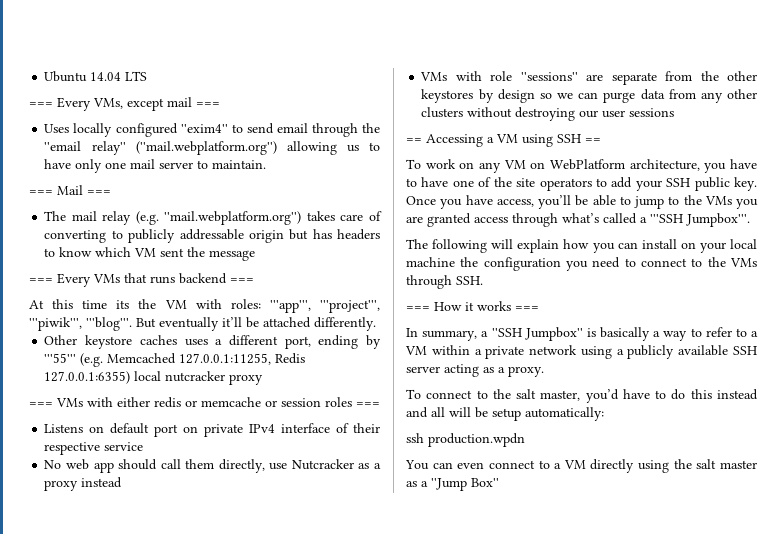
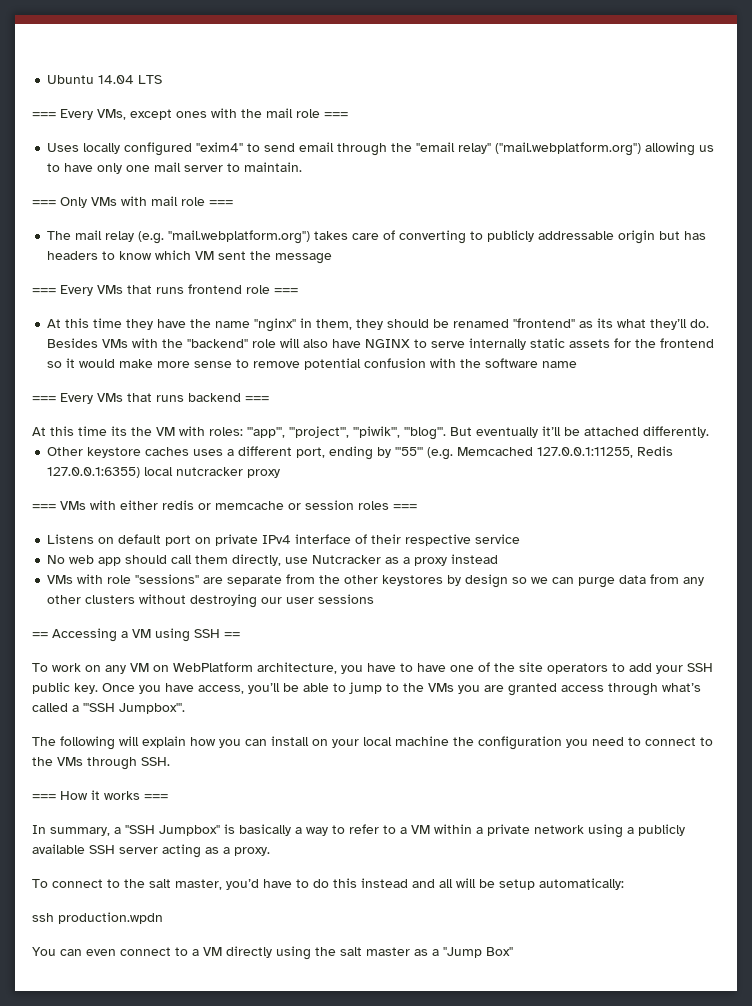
- === Every VMs, except mail ===
+ === Every VMs, except ones with the mail role ===
- === Mail ===
+ === Only VMs with mail role ===
+ === Every VMs that runs frontend role ===
+ At this time they have the name ''nginx'' in them, they should be renamed ''frontend'' as its what they’ll do. Besides VMs with the ''backend'' role will also have NGINX to serve internally static assets for the frontend so it would make more sense to remove potential confusion with the software name

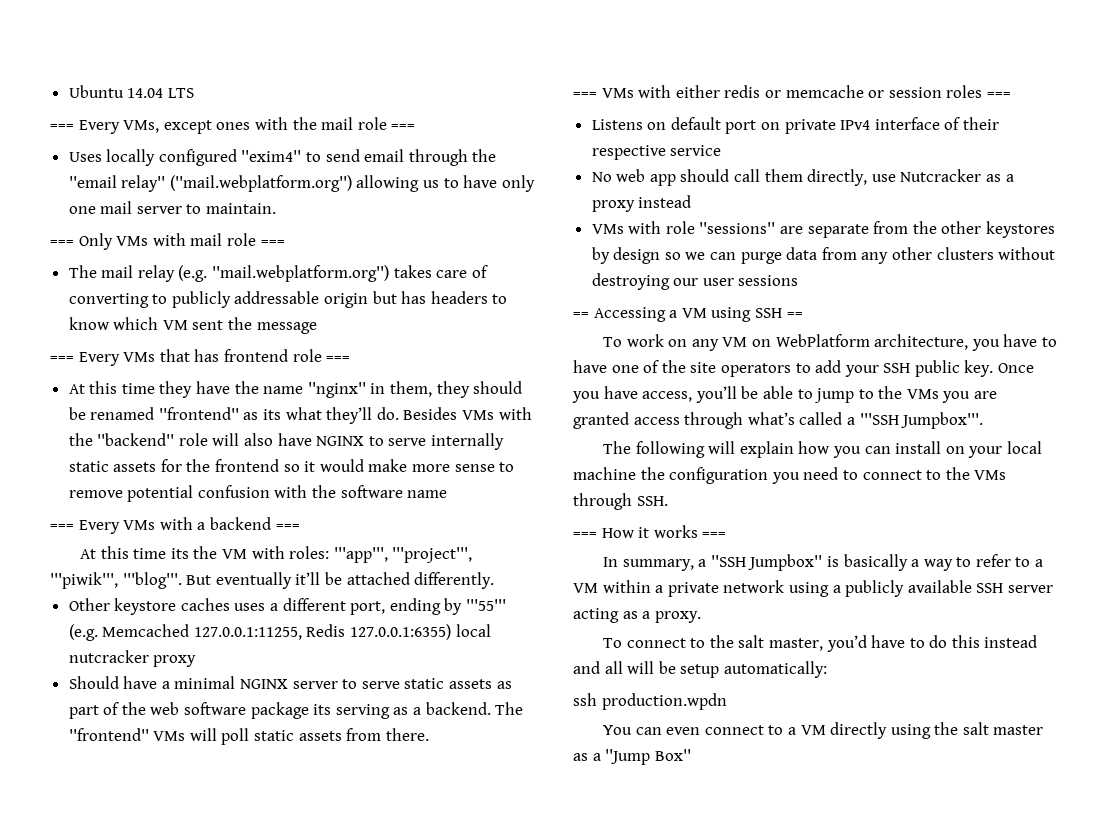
- === Every VMs that runs frontend role ===
+ === Every VMs that has frontend role ===
- === Every VMs that runs backend ===
+ === Every VMs with a backend ===
+ Should have a minimal NGINX server to serve static assets as part of the web software package its serving as a backend. The ''frontend'' VMs will poll static assets from there.

